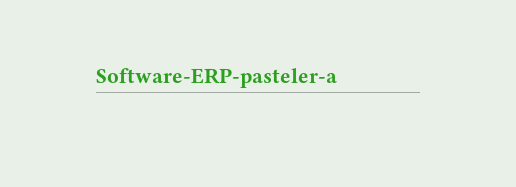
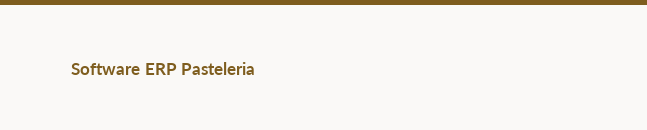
- Software-ERP-pasteler-a
+ Software ERP Pasteleria

